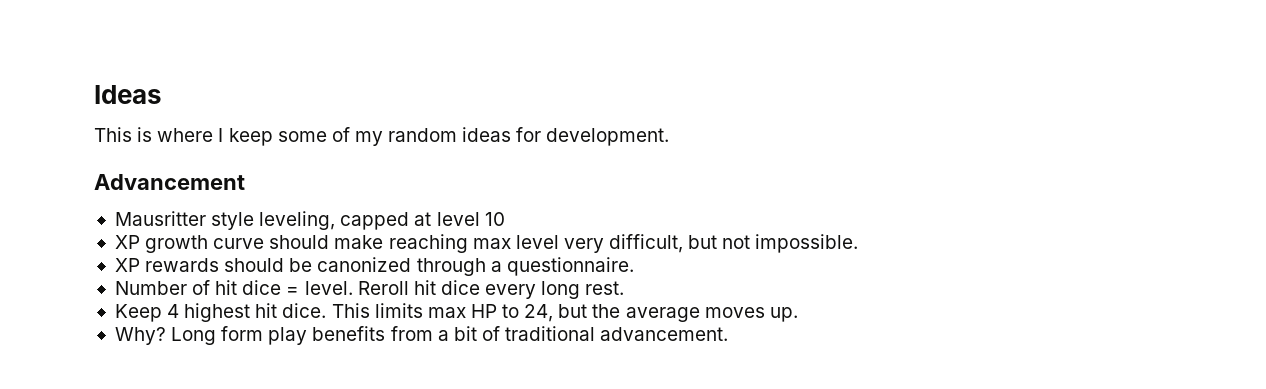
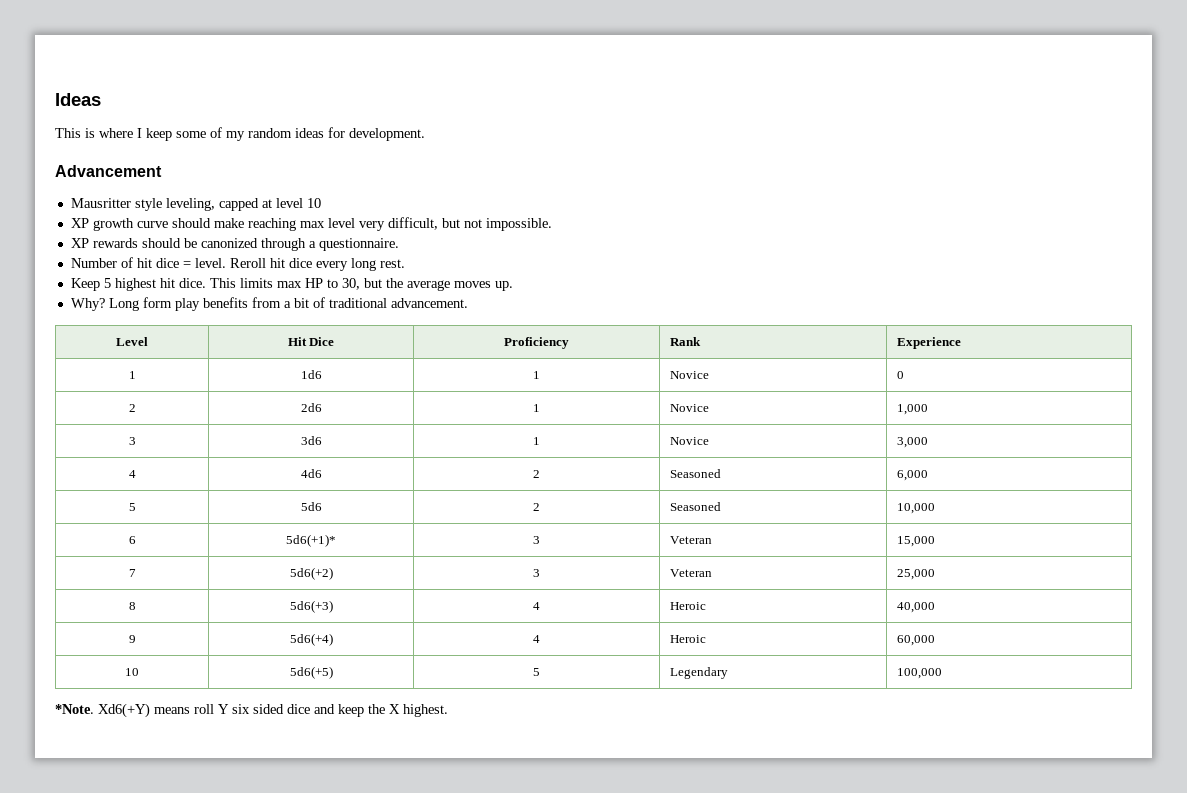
- Keep 4 highest hit dice.
+ Keep 5 highest hit dice.
- This limits max HP to 24, but the average moves up.
+ This limits max HP to 30, but the average moves up.
+ Level | Hit Dice | Proficiency | Rank | Experience
+ 1 | 1d6 | 1 | Novice | 0
+ 2 | 2d6 | 1 | Novice | 1,000
+ 3 | 3d6 | 1 | Novice | 3,000
+ 4 | 4d6 | 2 | Seasoned | 6,000
+ 5 | 5d6 | 2 | Seasoned | 10,000
+ 6 | 5d6(+1)* | 3 | Veteran | 15,000
+ 7 | 5d6(+2) | 3 | Veteran | 25,000
+ 8 | 5d6(+3) | 4 | Heroic | 40,000
+ 9 | 5d6(+4) | 4 | Heroic | 60,000
+ 10 | 5d6(+5) | 5 | Legendary | 100,000
+ *Note. Xd6(+Y) means roll Y six sided dice and keep the X highest.

